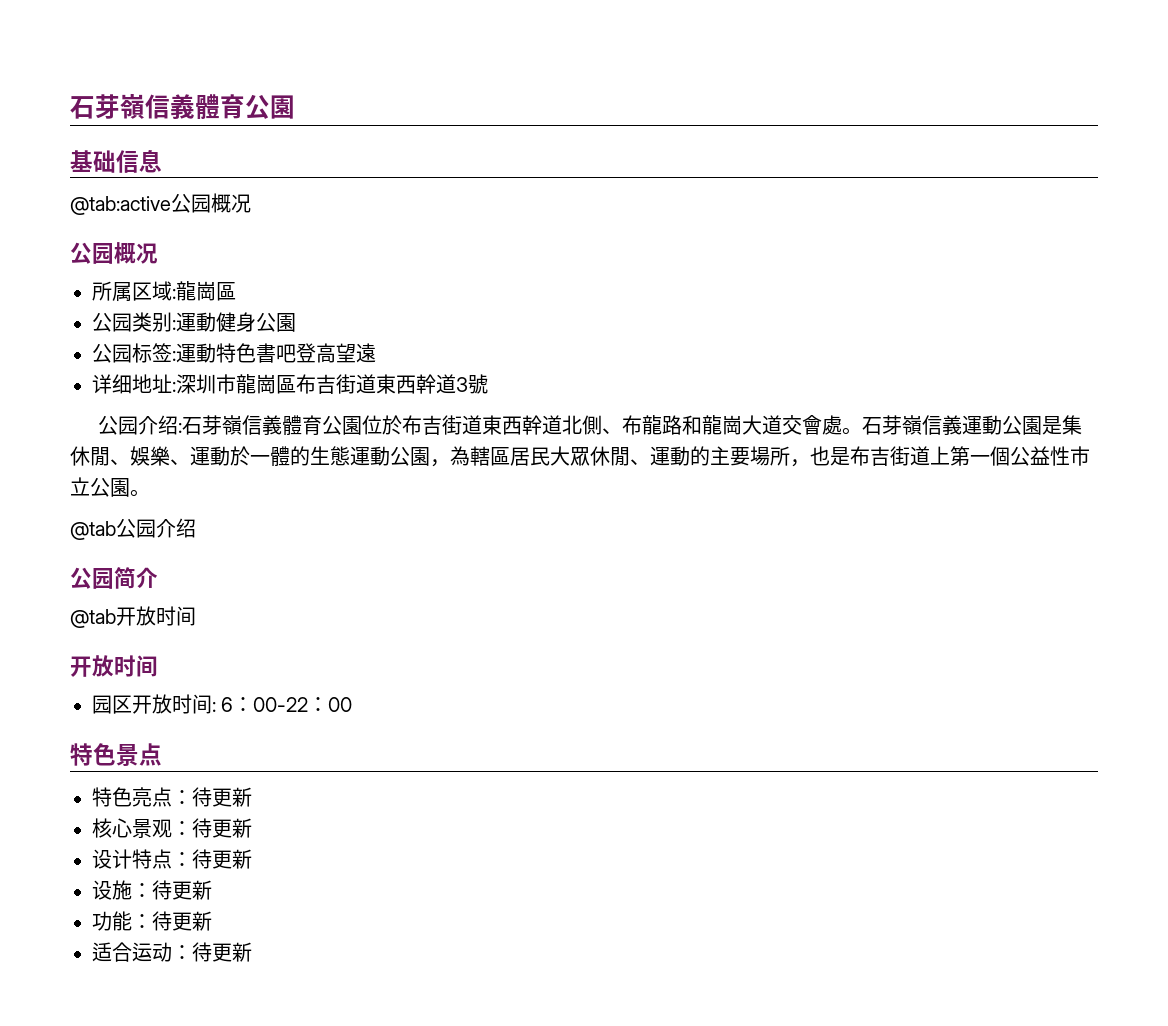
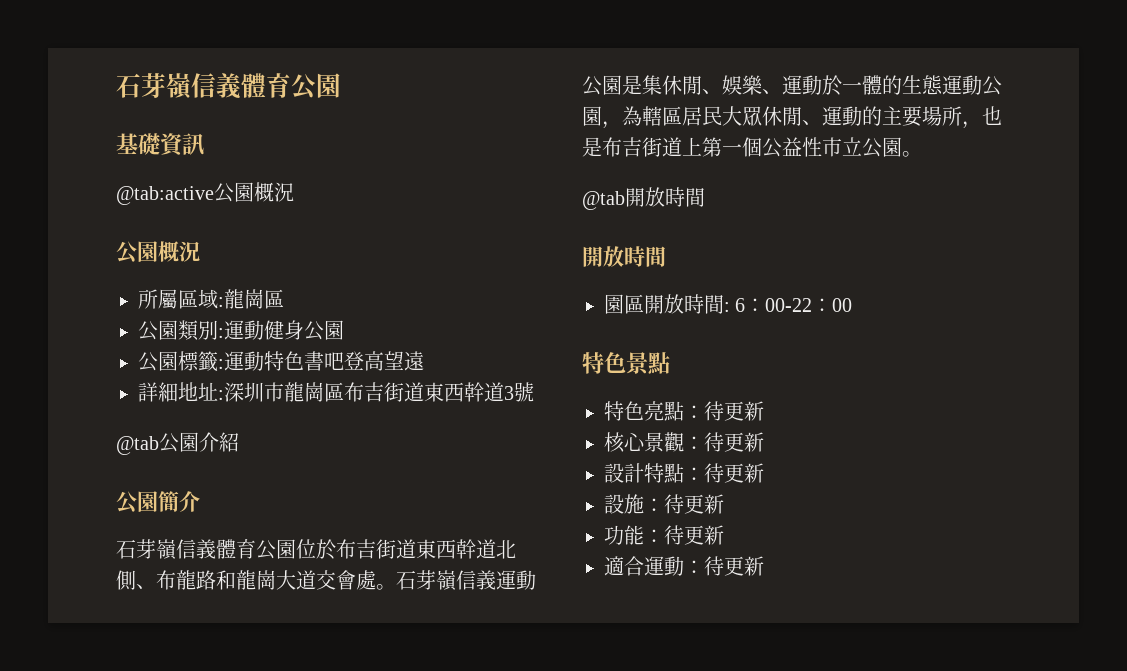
- 基础信息
+ 基礎資訊
- @tab:active公园概况
- 公园概况
- 所属区域:龍崗區
+ @tab:active公園概況
+ 公園概況
+ 所屬區域:龍崗區
- 公园类别:運動健身公園
+ 公園類別:運動健身公園
- 公园标签:運動特色書吧登高望遠
+ 公園標籤:運動特色書吧登高望遠
- 详细地址:深圳市龍崗區布吉街道東西幹道3號
+ 詳細地址:深圳市龍崗區布吉街道東西幹道3號
- 公园介绍:石芽嶺信義體育公園位於布吉街道東西幹道北側、布龍路和龍崗大道交會處。
+ @tab公園介紹
+ 公園簡介
+ 石芽嶺信義體育公園位於布吉街道東西幹道北側、布龍路和龍崗大道交會處。
- @tab公园介绍
- 公园简介
- @tab开放时间
- 开放时间
- 园区开放时间: 6：00-22：00
+ @tab開放時間
+ 開放時間
+ 園區開放時間: 6：00-22：00
- 特色景点
+ 特色景點
- 特色亮点：待更新
+ 特色亮點：待更新
- 核心景观：待更新
- 设计特点：待更新
- 设施：待更新
+ 核心景觀：待更新
+ 設計特點：待更新
+ 設施：待更新
- 适合运动：待更新
+ 適合運動：待更新

